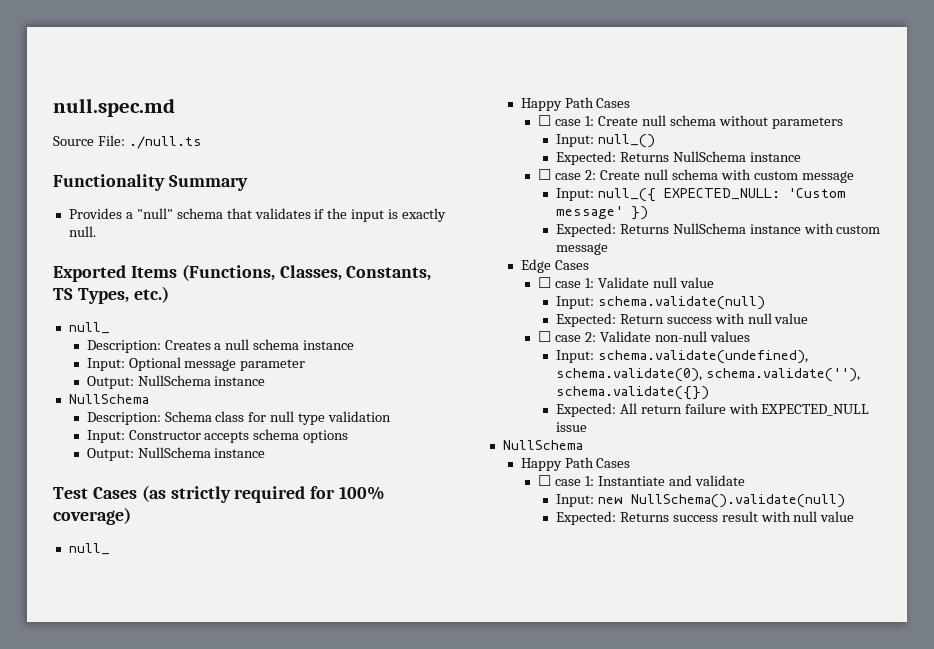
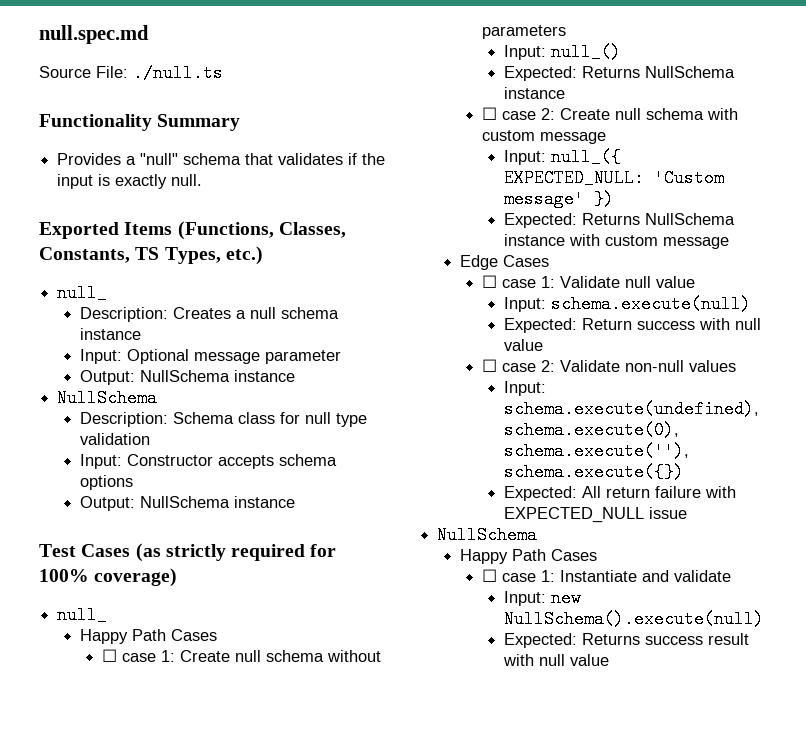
- Input: schema.validate(null)
+ Input: schema.execute(null)
- Input: schema.validate(undefined), schema.validate(0), schema.validate(''), schema.validate({})
+ Input: schema.execute(undefined), schema.execute(0), schema.execute(''), schema.execute({})
- Input: new NullSchema().validate(null)
+ Input: new NullSchema().execute(null)

